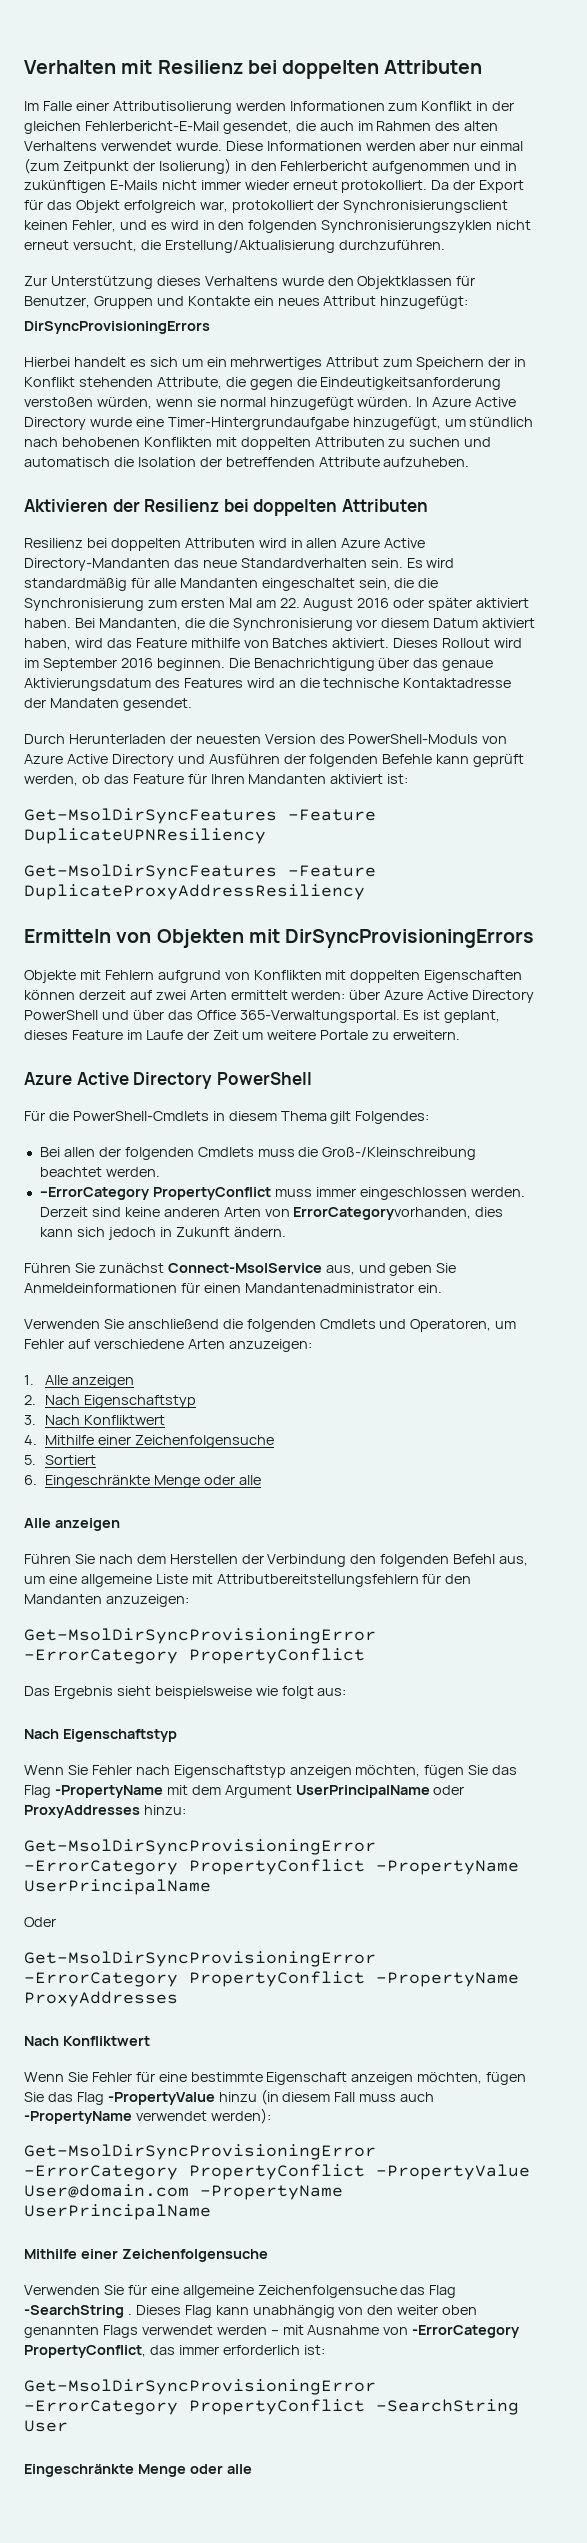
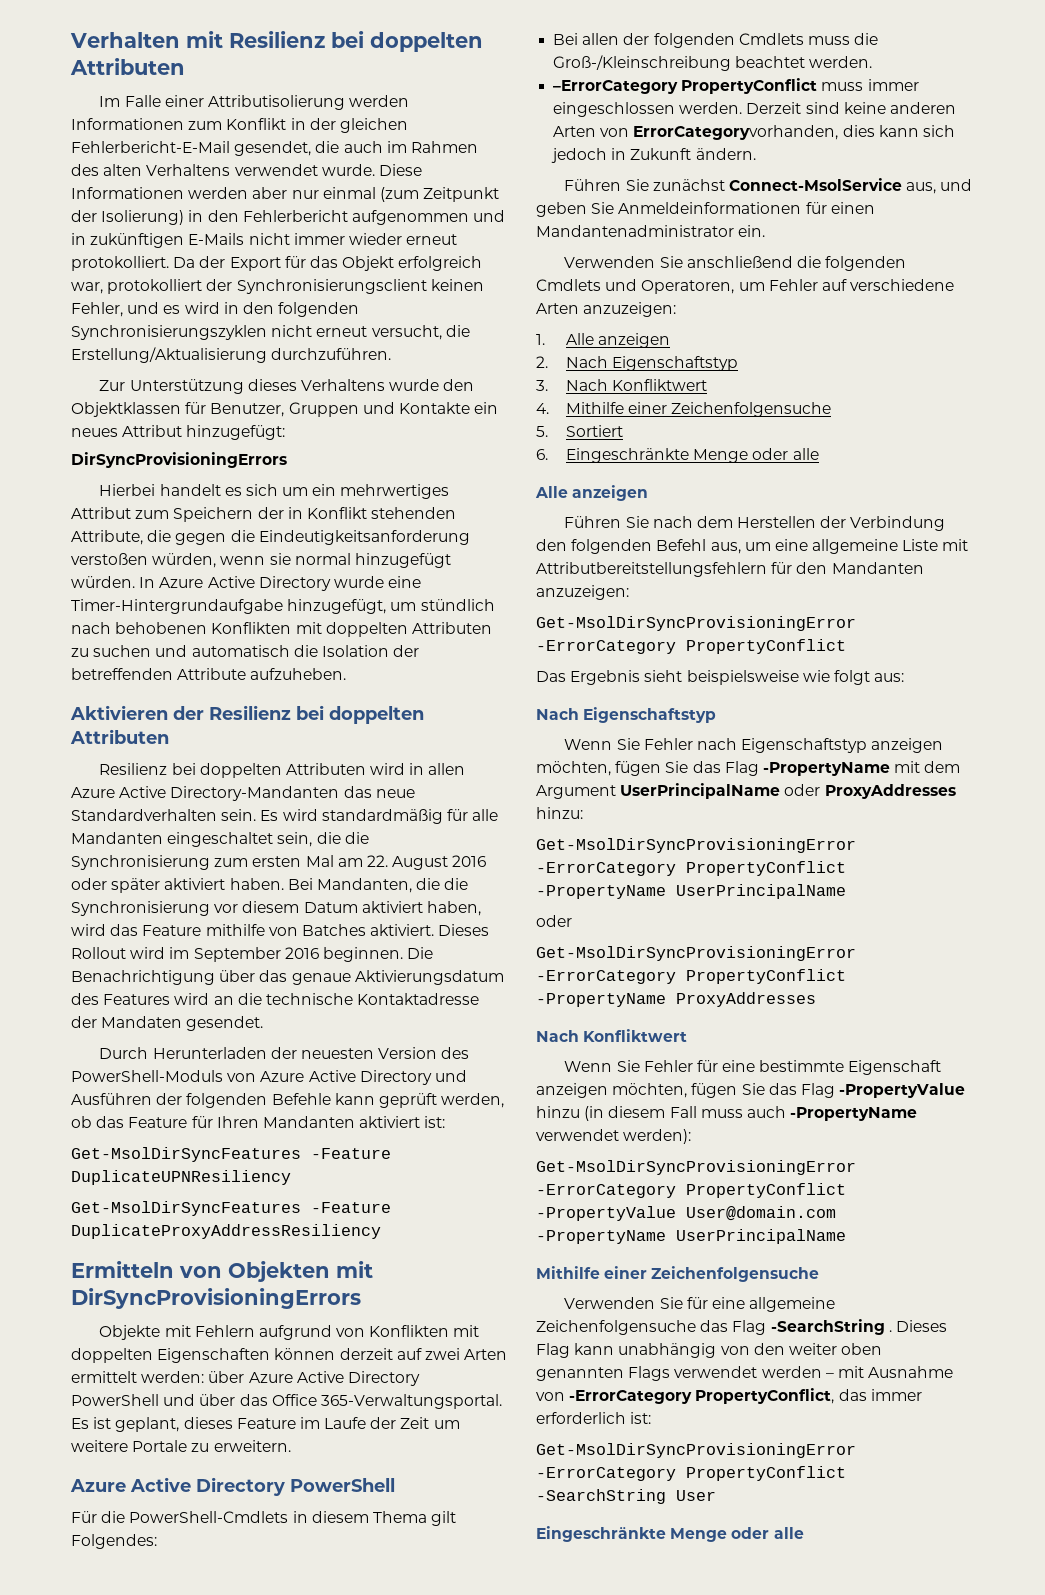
  Get-MsolDirSyncProvisioningError -ErrorCategory PropertyConflict -PropertyName UserPrincipalName
- Oder
+ oder

